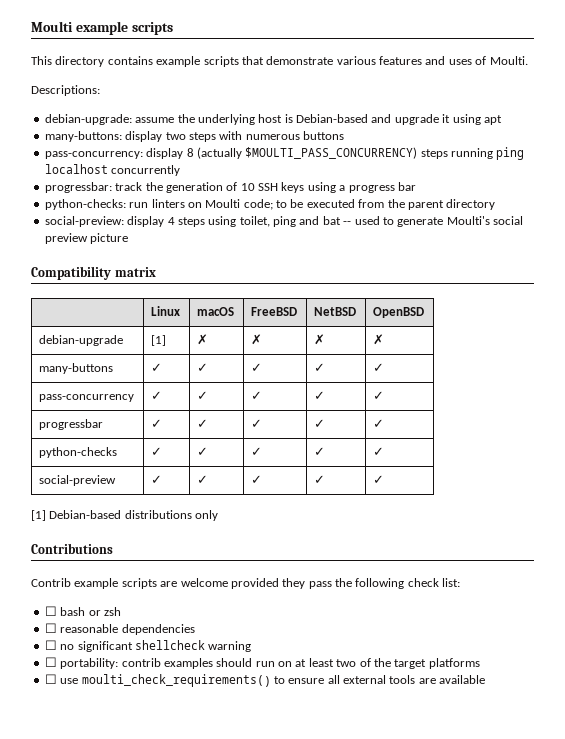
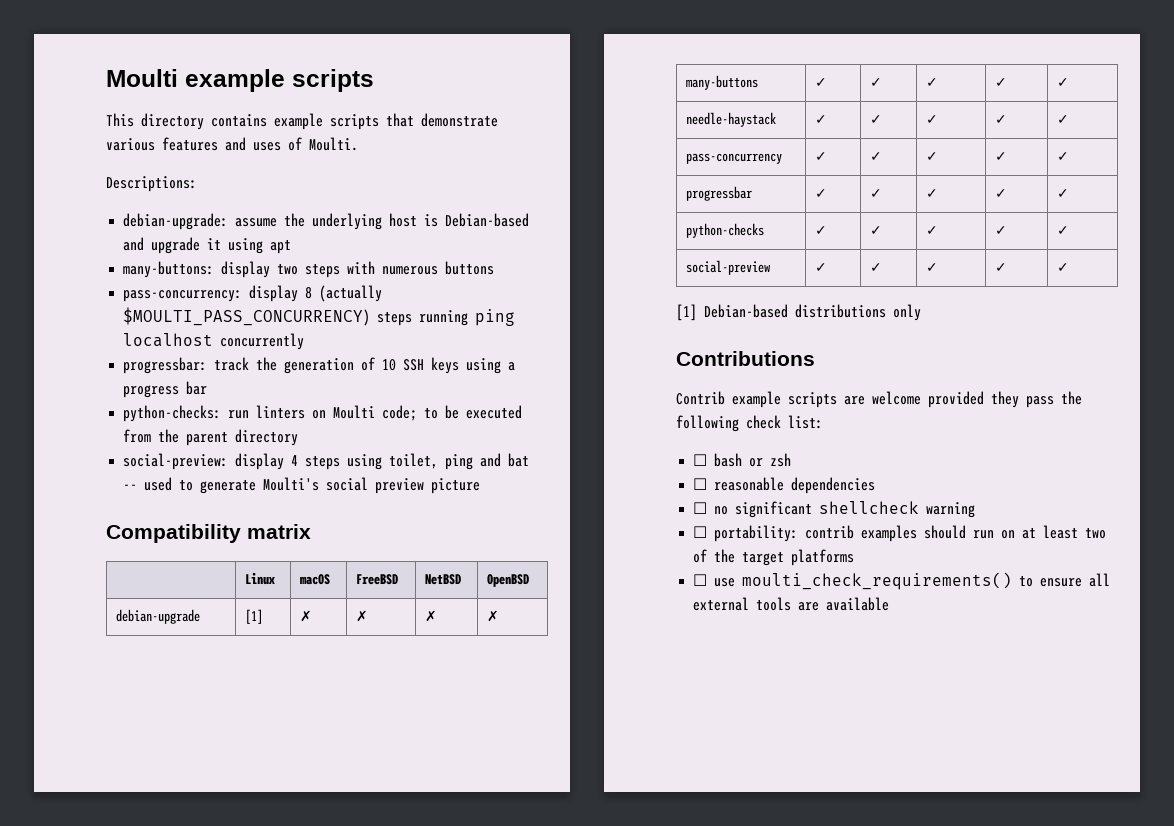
+ needle-haystack | ✓ | ✓ | ✓ | ✓ | ✓

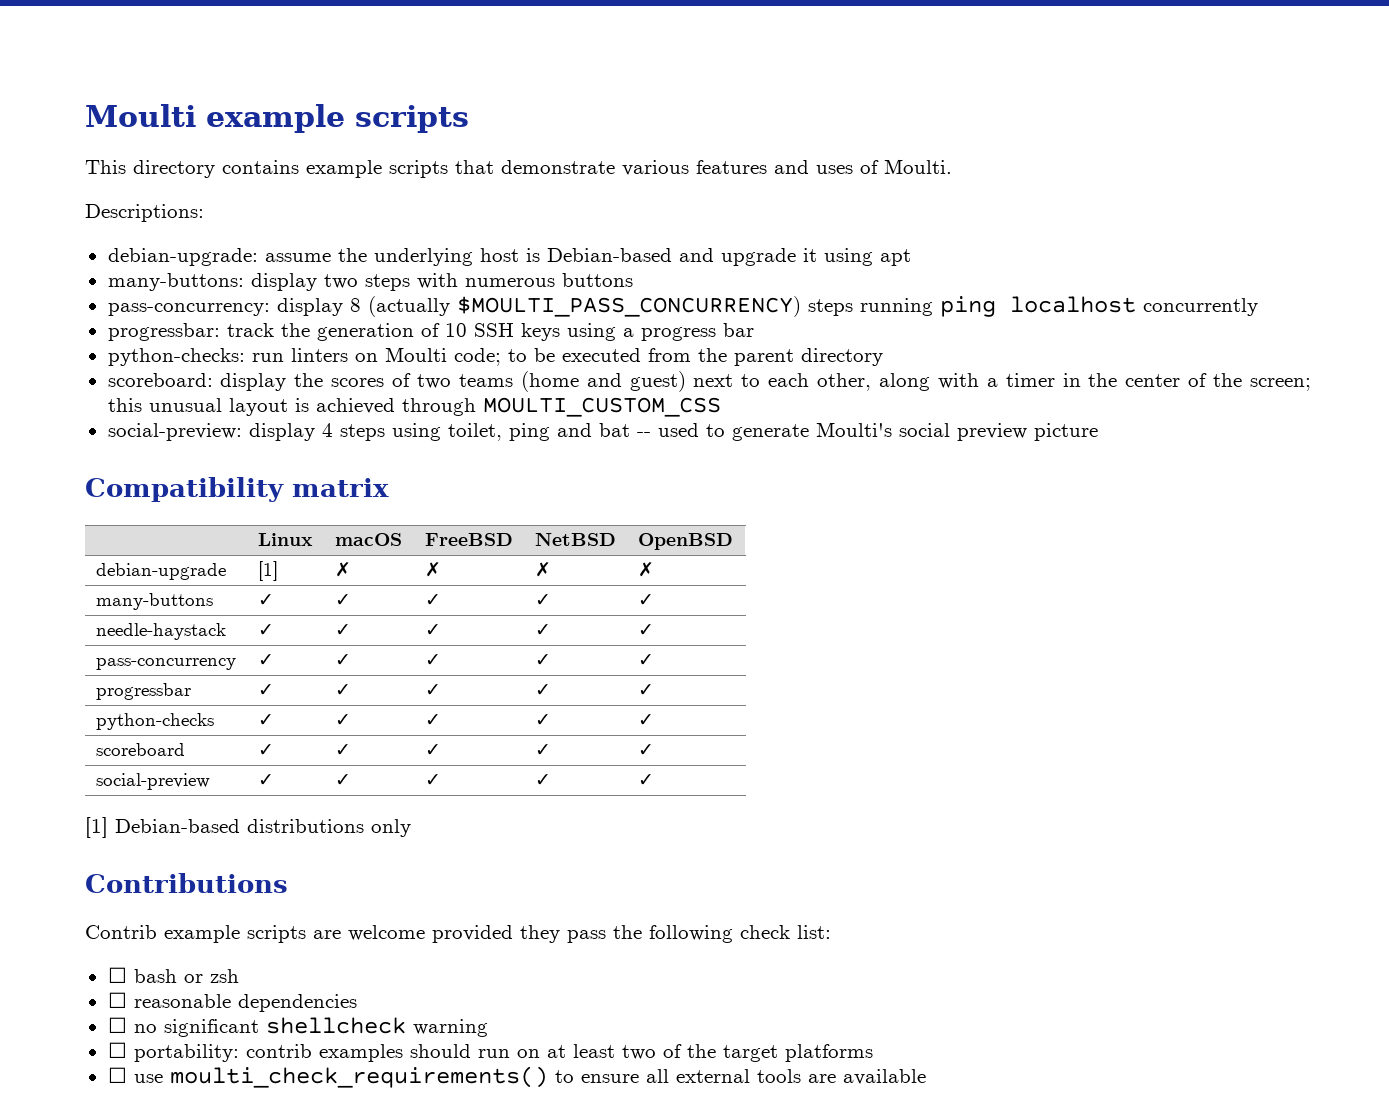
+ scoreboard: display the scores of two teams (home and guest) next to each other, along with a timer in the center of the screen; this unusual layout is achieved through MOULTI_CUSTOM_CSS
+ scoreboard | ✓ | ✓ | ✓ | ✓ | ✓

